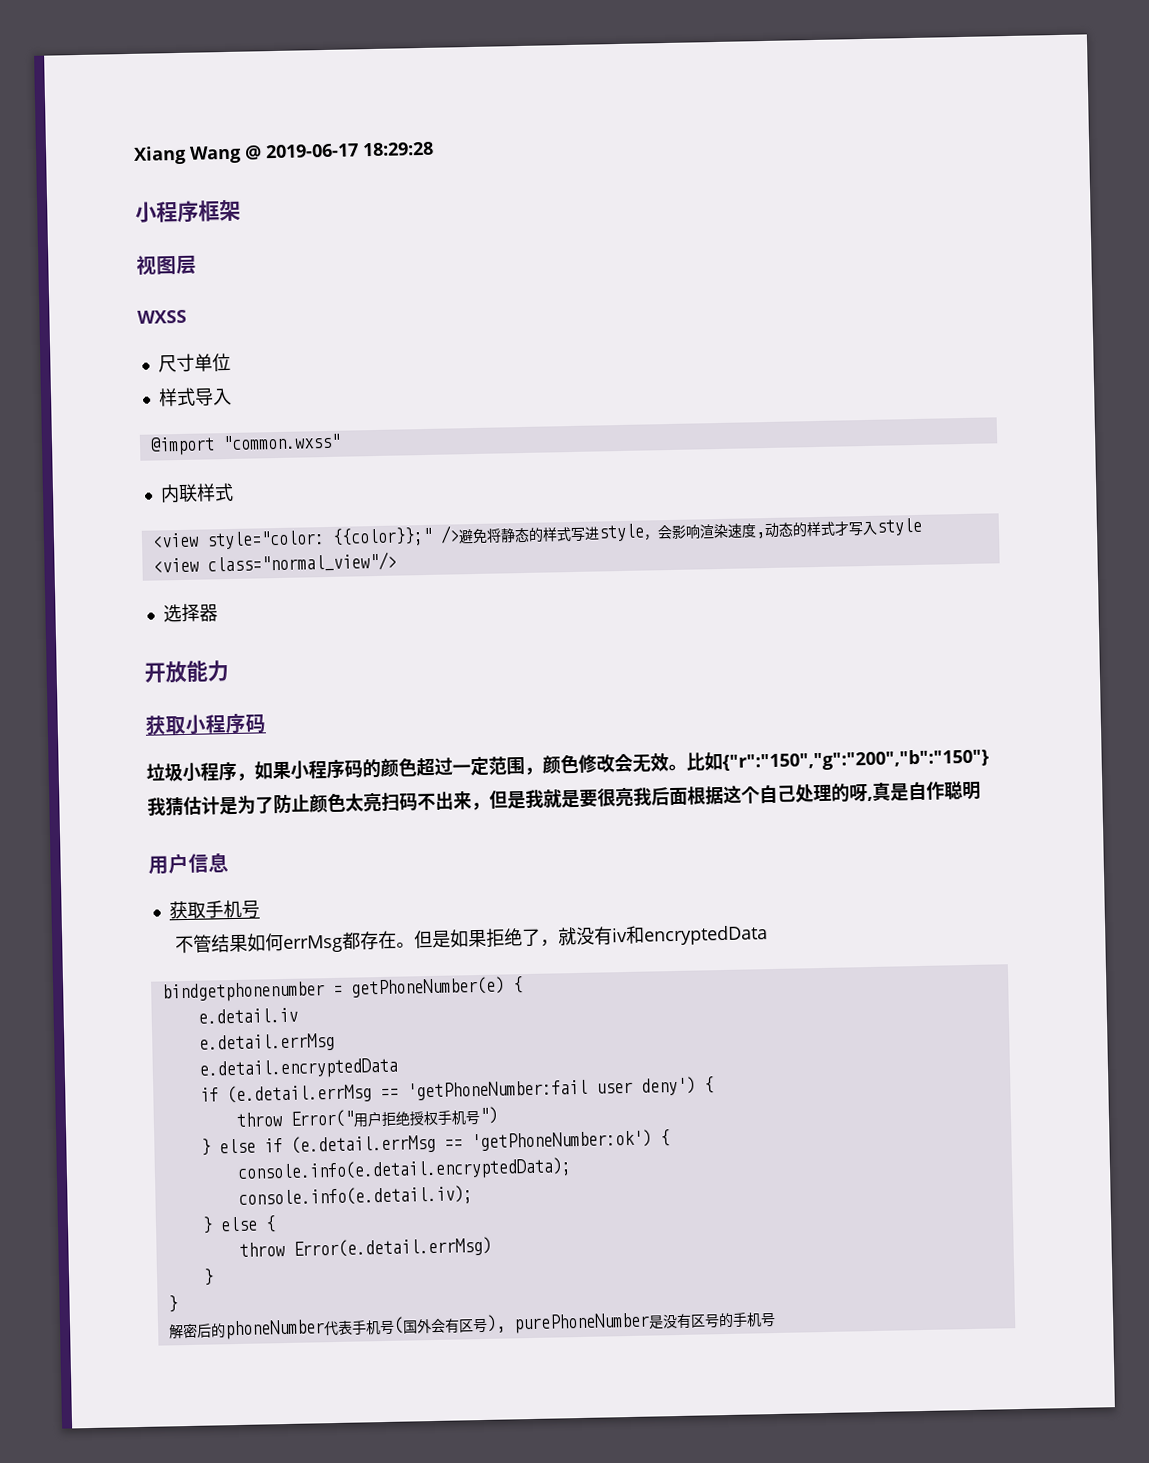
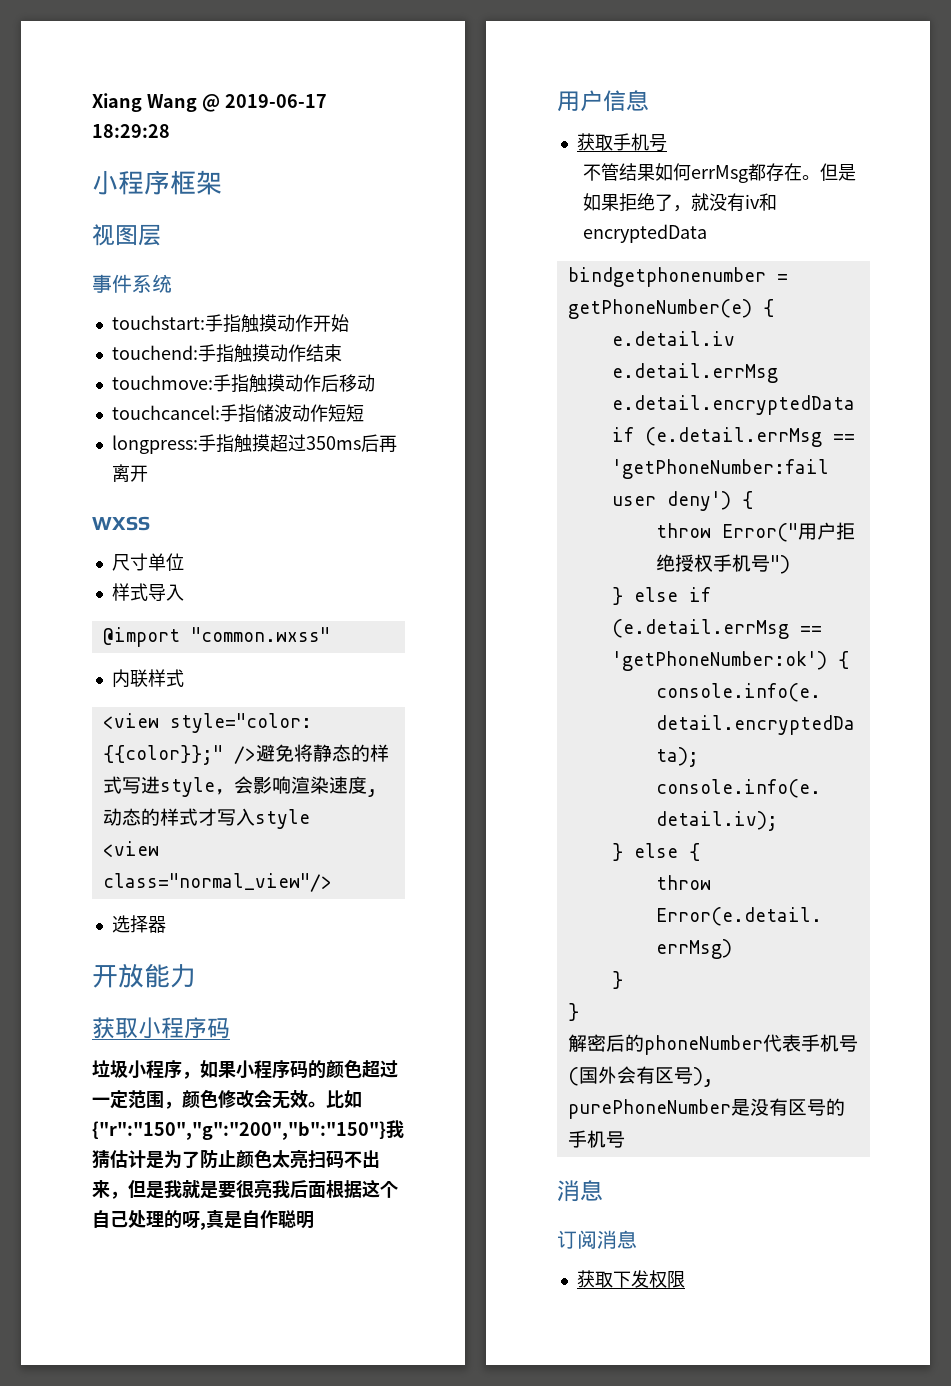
+ 事件系统
+ touchstart:手指触摸动作开始
+ touchend:手指触摸动作结束
+ touchmove:手指触摸动作后移动
+ touchcancel:手指储波动作短短
+ longpress:手指触摸超过350ms后再离开
  解密后的phoneNumber代表手机号(国外会有区号), purePhoneNumber是没有区号的手机号
+ 消息
+ 订阅消息
+ 获取下发权限

